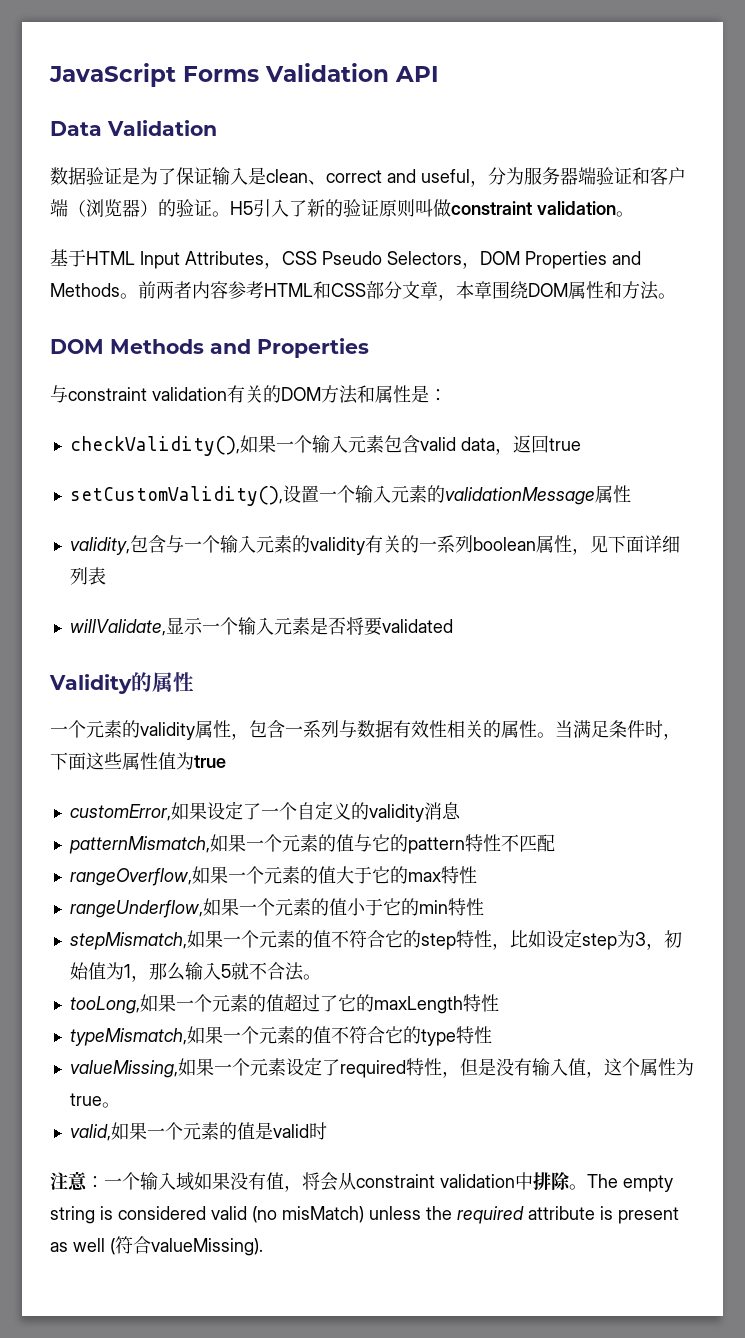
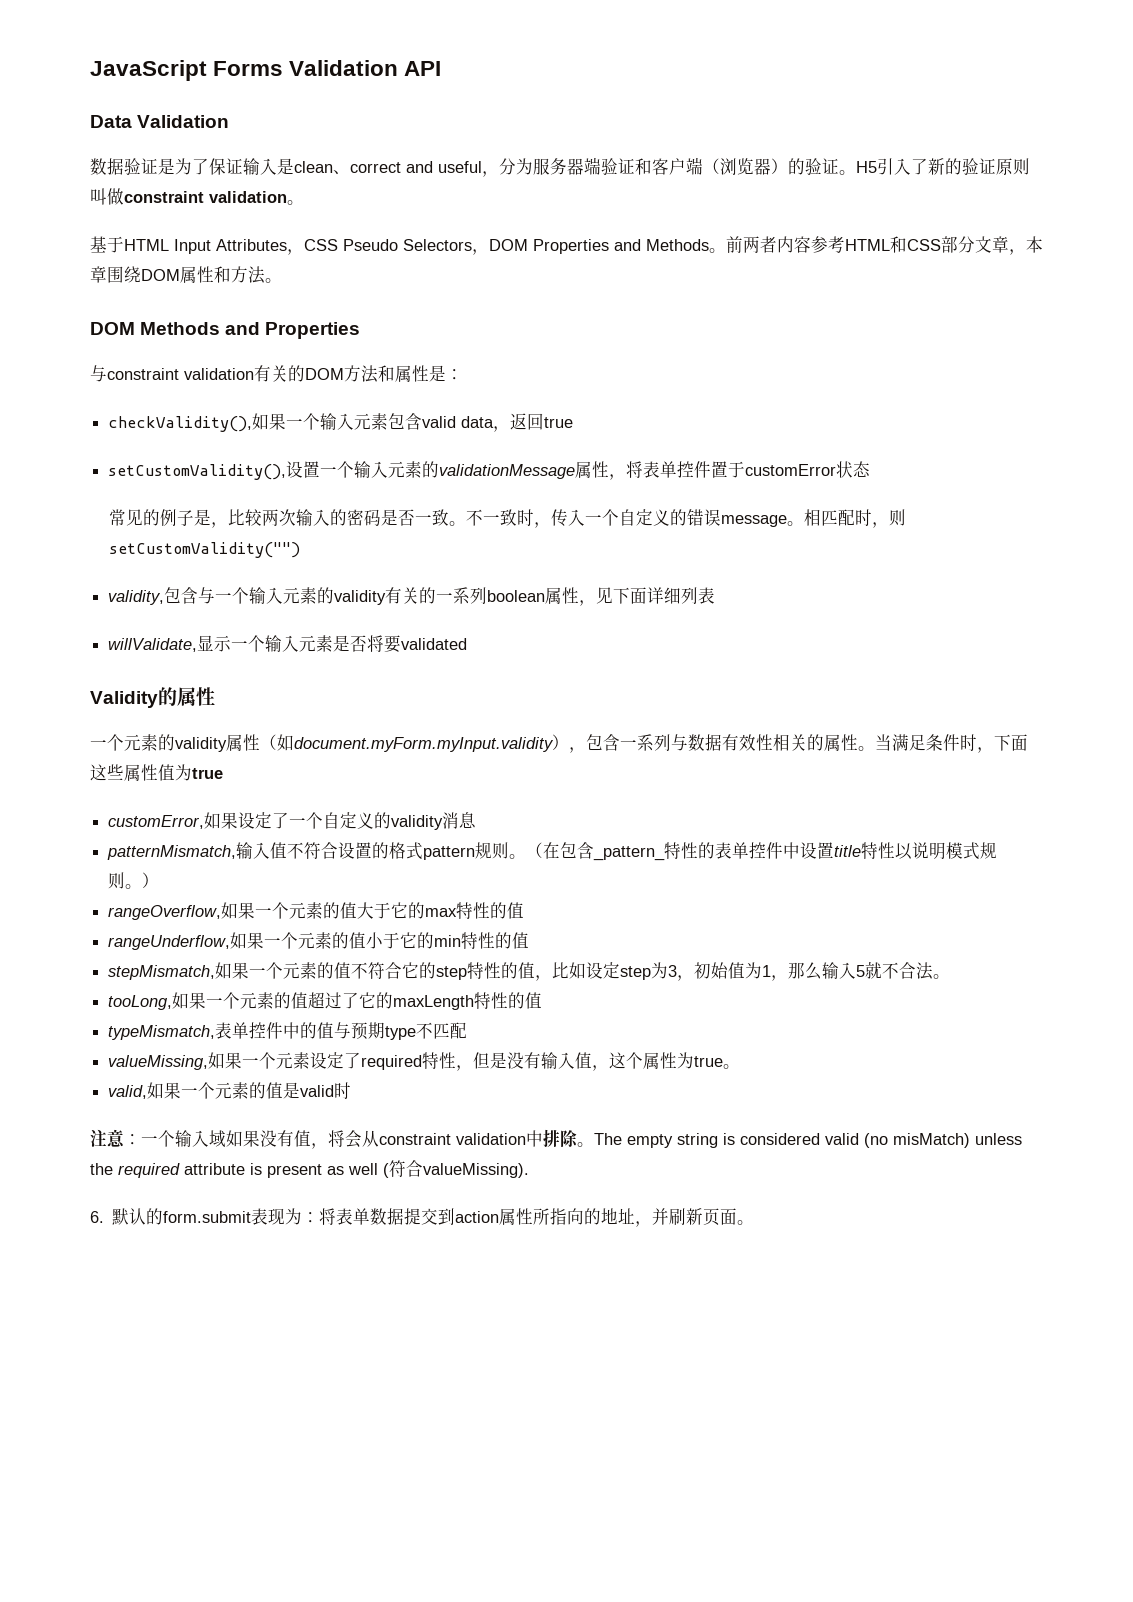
- setCustomValidity(),设置一个输入元素的validationMessage属性
+ setCustomValidity(),设置一个输入元素的validationMessage属性，将表单控件置于customError状态
+ 常见的例子是，比较两次输入的密码是否一致。不一致时，传入一个自定义的错误message。相匹配时，则setCustomValidity("")
- 一个元素的validity属性，包含一系列与数据有效性相关的属性。
+ 一个元素的validity属性（如document.myForm.myInput.validity），包含一系列与数据有效性相关的属性。
- patternMismatch,如果一个元素的值与它的pattern特性不匹配
+ patternMismatch,输入值不符合设置的格式pattern规则。（在包含_pattern_特性的表单控件中设置title特性以说明模式规则。）
- rangeOverflow,如果一个元素的值大于它的max特性
+ rangeOverflow,如果一个元素的值大于它的max特性的值
- rangeUnderflow,如果一个元素的值小于它的min特性
+ rangeUnderflow,如果一个元素的值小于它的min特性的值
- stepMismatch,如果一个元素的值不符合它的step特性，比如设定step为3，初始值为1，那么输入5就不合法。
+ stepMismatch,如果一个元素的值不符合它的step特性的值，比如设定step为3，初始值为1，那么输入5就不合法。
- tooLong,如果一个元素的值超过了它的maxLength特性
+ tooLong,如果一个元素的值超过了它的maxLength特性的值
- typeMismatch,如果一个元素的值不符合它的type特性
+ typeMismatch,表单控件中的值与预期type不匹配
+ 6.默认的form.submit表现为：将表单数据提交到action属性所指向的地址，并刷新页面。

